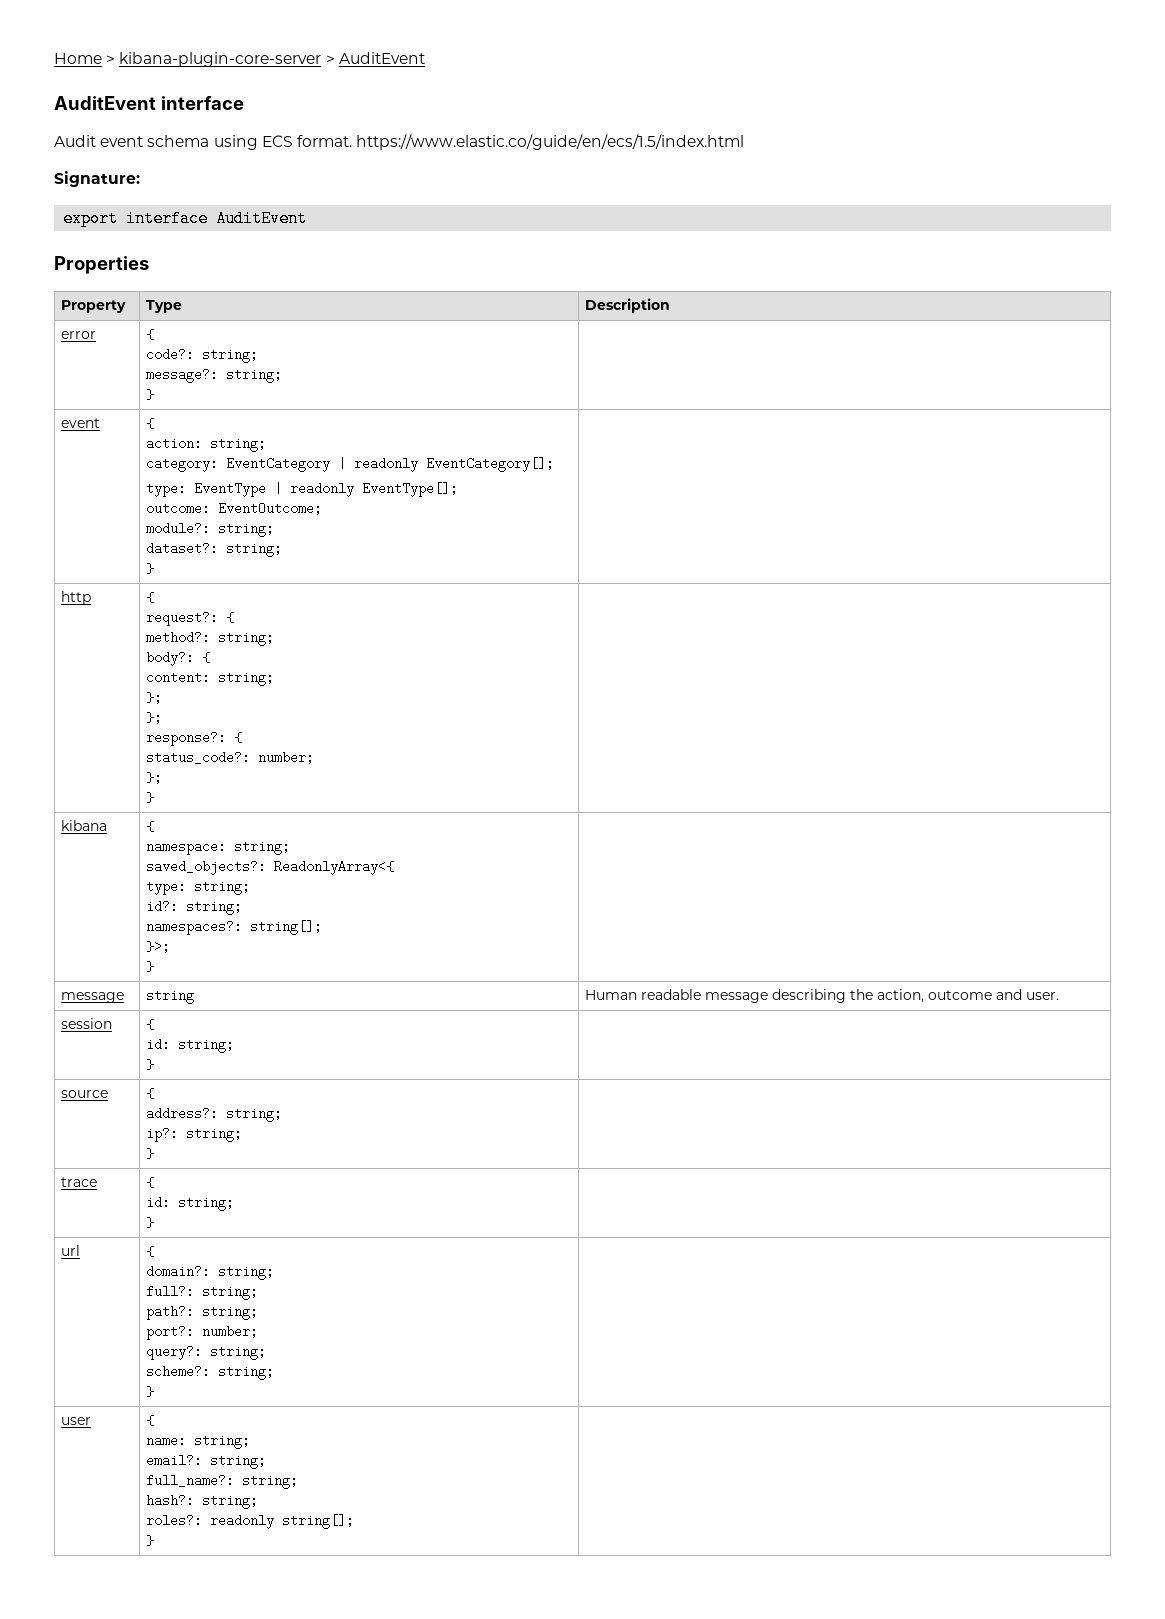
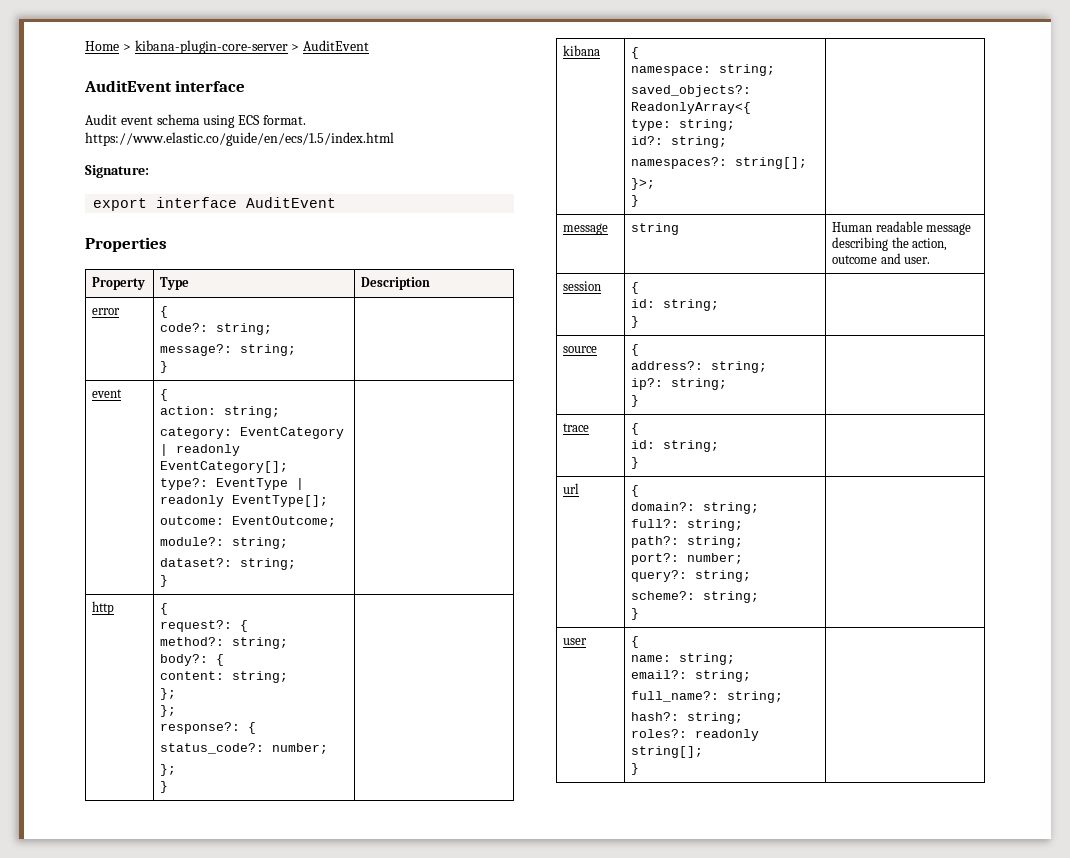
  event | {
  action: string;
  category: EventCategory | readonly EventCategory[];
- type: EventType | readonly EventType[];
+ type?: EventType | readonly EventType[];

